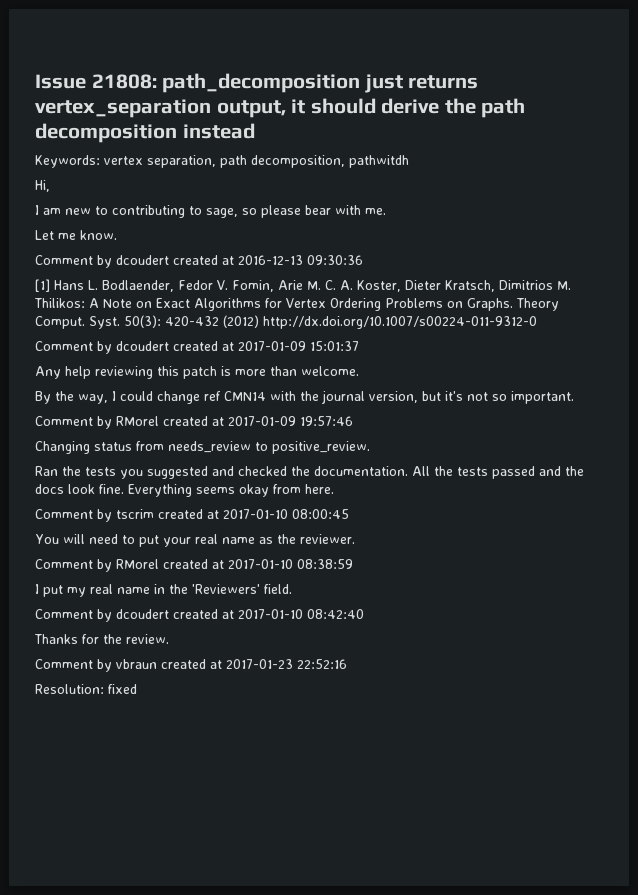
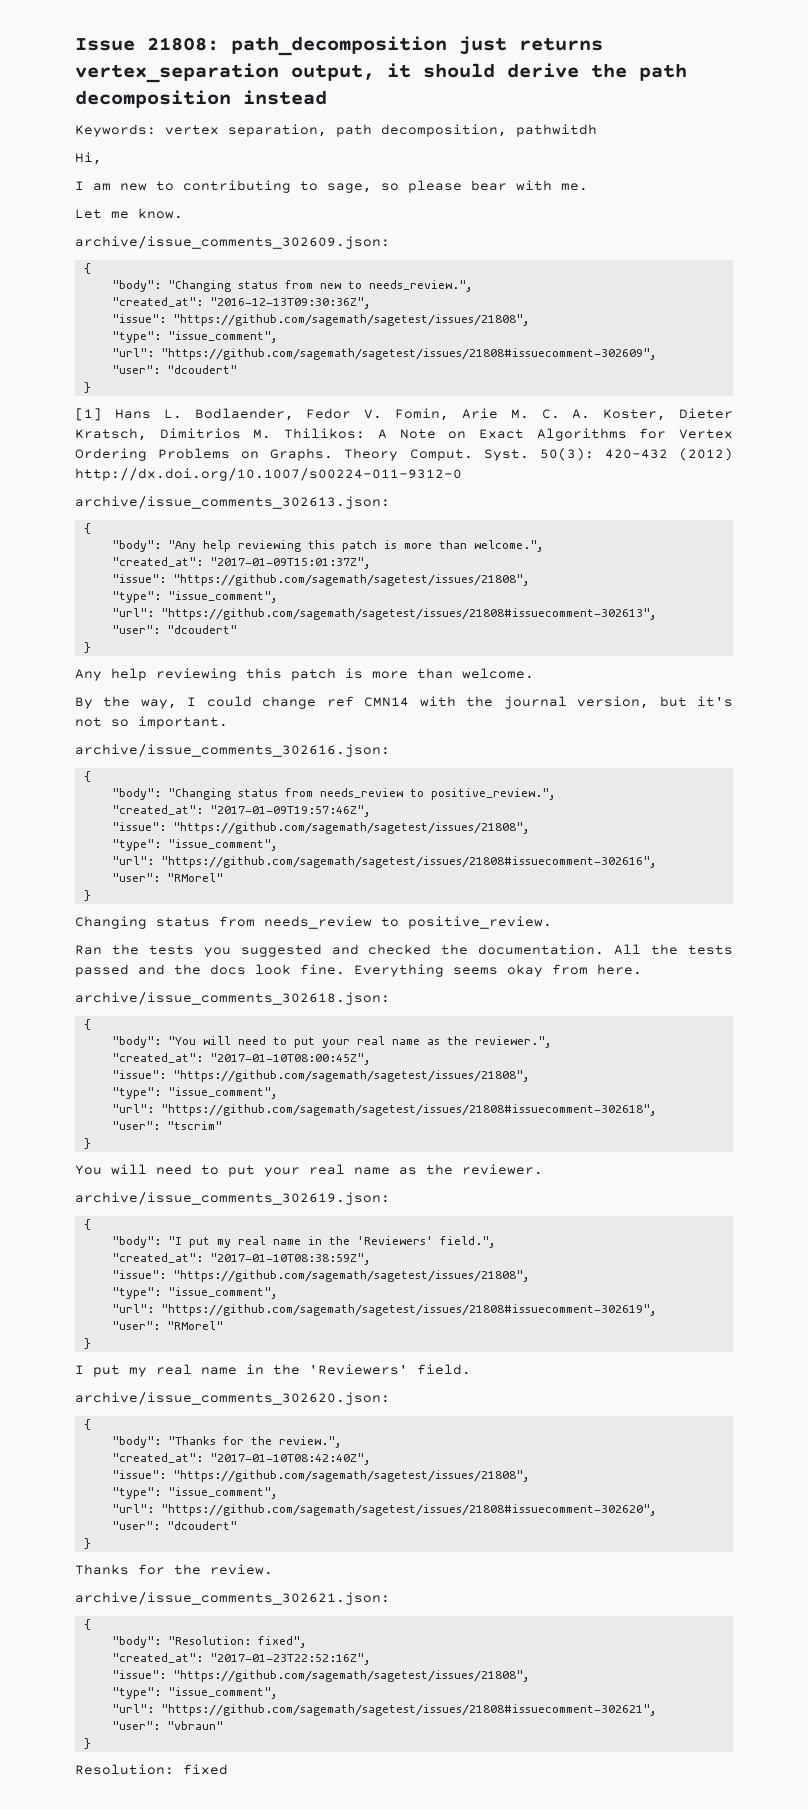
- Comment by dcoudert created at 2016-12-13 09:30:36
+ archive/issue_comments_302609.json:
+ {
+ "body": "Changing status from new to needs_review.",
+ "created_at": "2016-12-13T09:30:36Z",
+ "issue": "https://github.com/sagemath/sagetest/issues/21808",
+ "type": "issue_comment",
+ "url": "https://github.com/sagemath/sagetest/issues/21808#issuecomment-302609",
+ "user": "dcoudert"
+ }
- Comment by dcoudert created at 2017-01-09 15:01:37
+ archive/issue_comments_302613.json:
+ {
+ "body": "Any help reviewing this patch is more than welcome.",
+ "created_at": "2017-01-09T15:01:37Z",
+ "issue": "https://github.com/sagemath/sagetest/issues/21808",
+ "type": "issue_comment",
+ "url": "https://github.com/sagemath/sagetest/issues/21808#issuecomment-302613",
+ "user": "dcoudert"
+ }
- Comment by RMorel created at 2017-01-09 19:57:46
+ archive/issue_comments_302616.json:
+ {
+ "body": "Changing status from needs_review to positive_review.",
+ "created_at": "2017-01-09T19:57:46Z",
+ "issue": "https://github.com/sagemath/sagetest/issues/21808",
+ "type": "issue_comment",
+ "url": "https://github.com/sagemath/sagetest/issues/21808#issuecomment-302616",
+ "user": "RMorel"
+ }
- Comment by tscrim created at 2017-01-10 08:00:45
+ archive/issue_comments_302618.json:
+ {
+ "body": "You will need to put your real name as the reviewer.",
+ "created_at": "2017-01-10T08:00:45Z",
+ "issue": "https://github.com/sagemath/sagetest/issues/21808",
+ "type": "issue_comment",
+ "url": "https://github.com/sagemath/sagetest/issues/21808#issuecomment-302618",
+ "user": "tscrim"
+ }
- Comment by RMorel created at 2017-01-10 08:38:59
+ archive/issue_comments_302619.json:
+ {
+ "body": "I put my real name in the 'Reviewers' field.",
+ "created_at": "2017-01-10T08:38:59Z",
+ "issue": "https://github.com/sagemath/sagetest/issues/21808",
+ "type": "issue_comment",
+ "url": "https://github.com/sagemath/sagetest/issues/21808#issuecomment-302619",
+ "user": "RMorel"
+ }
- Comment by dcoudert created at 2017-01-10 08:42:40
+ archive/issue_comments_302620.json:
+ {
+ "body": "Thanks for the review.",
+ "created_at": "2017-01-10T08:42:40Z",
+ "issue": "https://github.com/sagemath/sagetest/issues/21808",
+ "type": "issue_comment",
+ "url": "https://github.com/sagemath/sagetest/issues/21808#issuecomment-302620",
+ "user": "dcoudert"
+ }
  Thanks for the review.
- Comment by vbraun created at 2017-01-23 22:52:16
+ archive/issue_comments_302621.json:
+ {
+ "body": "Resolution: fixed",
+ "created_at": "2017-01-23T22:52:16Z",
+ "issue": "https://github.com/sagemath/sagetest/issues/21808",
+ "type": "issue_comment",
+ "url": "https://github.com/sagemath/sagetest/issues/21808#issuecomment-302621",
+ "user": "vbraun"
+ }

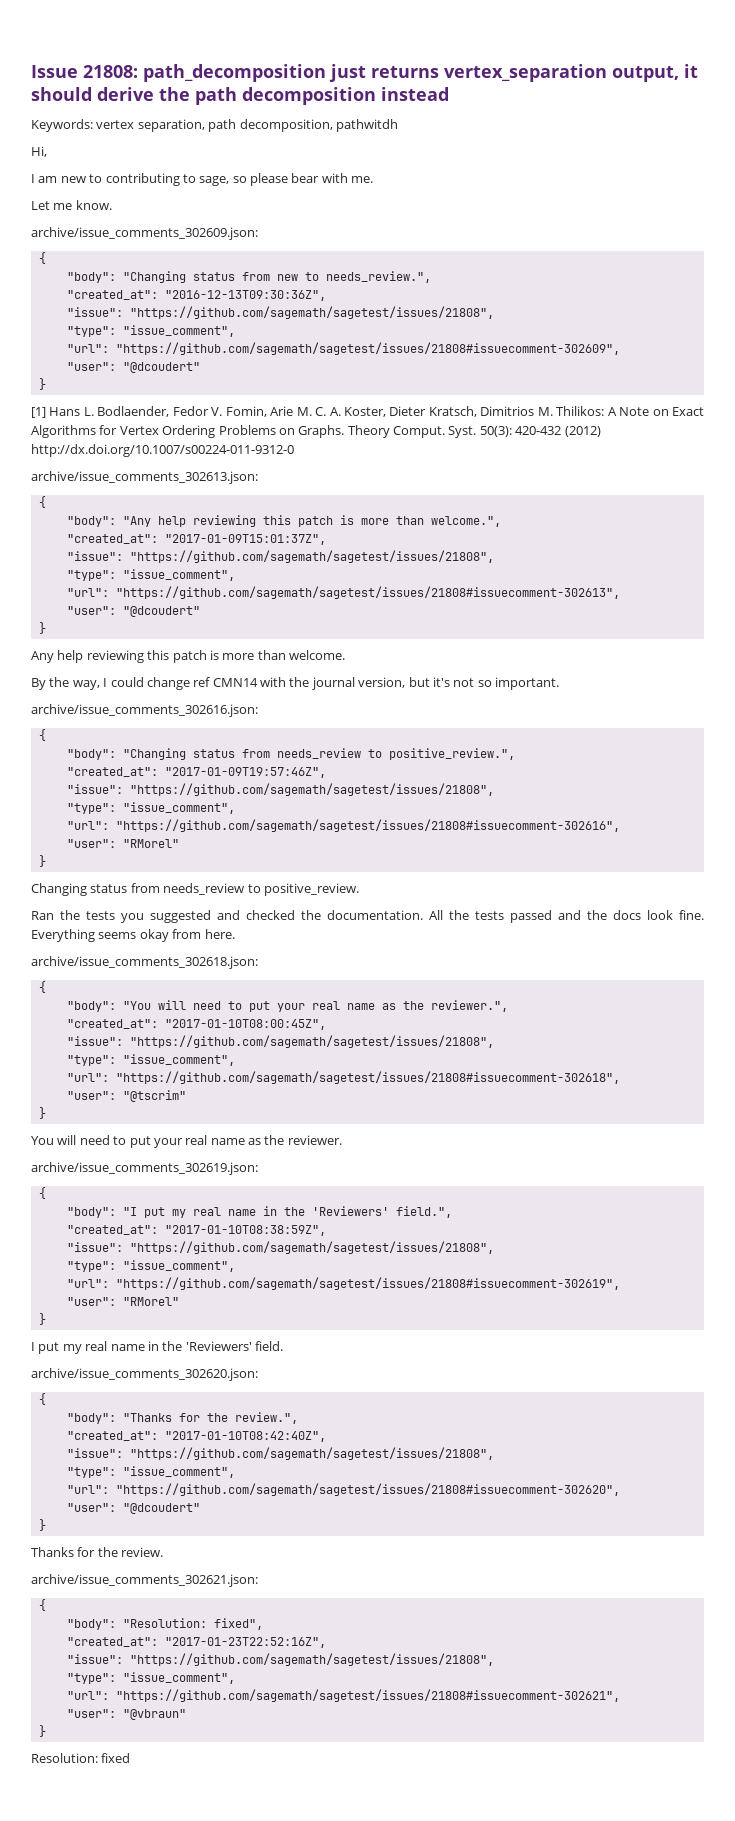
  "url": "https://github.com/sagemath/sagetest/issues/21808#issuecomment-302609",
- "user": "dcoudert"
+ "user": "@dcoudert"
  "url": "https://github.com/sagemath/sagetest/issues/21808#issuecomment-302613",
- "user": "dcoudert"
+ "user": "@dcoudert"
- "user": "tscrim"
+ "user": "@tscrim"
  "url": "https://github.com/sagemath/sagetest/issues/21808#issuecomment-302620",
- "user": "dcoudert"
+ "user": "@dcoudert"
- "user": "vbraun"
+ "user": "@vbraun"

